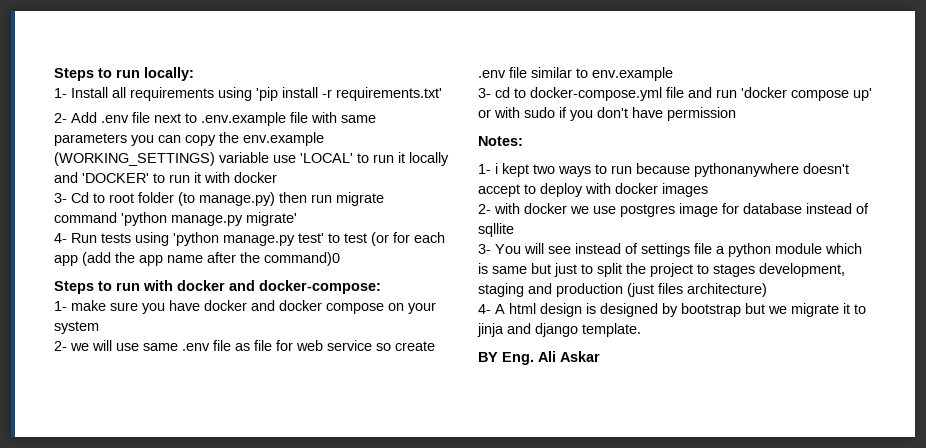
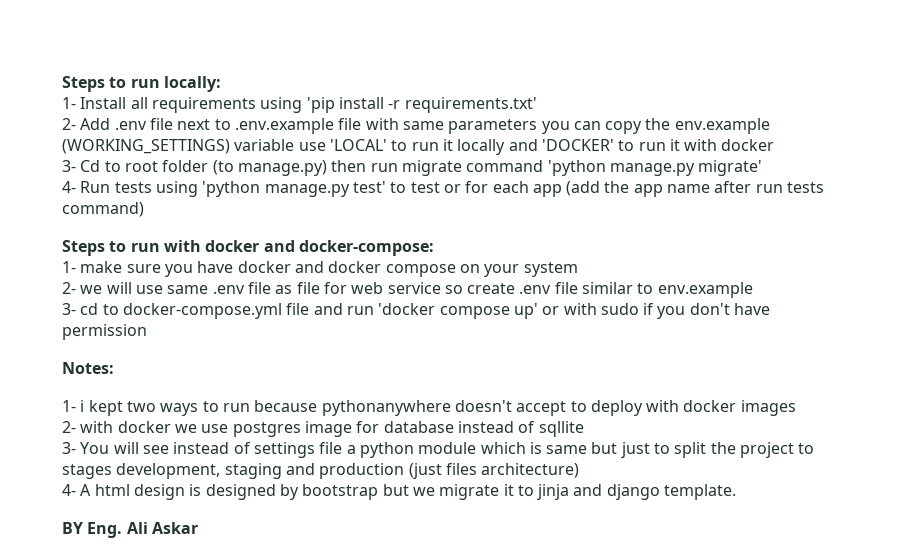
- 4- Run tests using 'python manage.py test' to test (or for each app (add the app name after the command)0
+ 4- Run tests using 'python manage.py test' to test or for each app (add the app name after run tests command)

